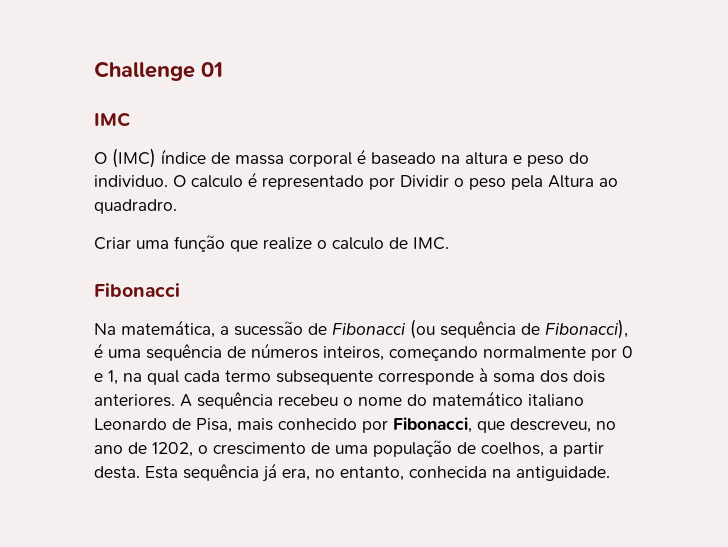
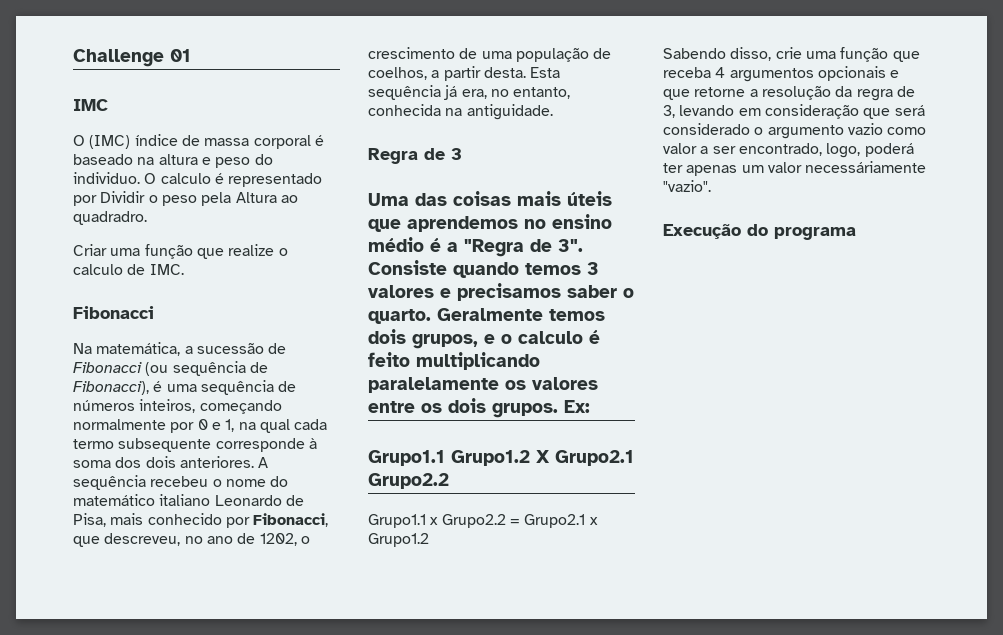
+ Regra de 3
+ Uma das coisas mais úteis que aprendemos no ensino médio é a "Regra de 3". Consiste quando temos 3 valores e precisamos saber o quarto. Geralmente temos dois grupos, e o calculo é feito multiplicando paralelamente os valores entre os dois grupos. Ex:
+ Grupo1.1 Grupo1.2 X Grupo2.1 Grupo2.2
+ Grupo1.1 x Grupo2.2 = Grupo2.1 x Grupo1.2
+ Sabendo disso, crie uma função que receba 4 argumentos opcionais e que retorne a resolução da regra de 3, levando em consideração que será considerado o argumento vazio como valor a ser encontrado, logo, poderá ter apenas um valor necessáriamente "vazio".
+ Execução do programa

